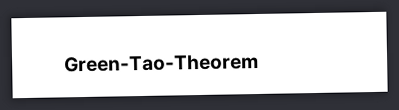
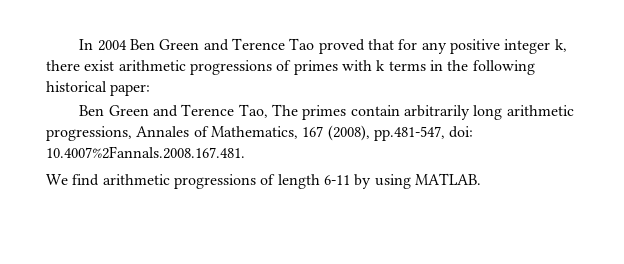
- Green-Tao-Theorem
+ In 2004 Ben Green and Terence Tao proved that for any positive integer k, there exist arithmetic progressions of primes with k terms in the following historical paper:
+ Ben Green and Terence Tao, The primes contain arbitrarily long arithmetic progressions, Annales of Mathematics, 167 (2008), pp.481-547, doi: 10.4007%2Fannals.2008.167.481.
+ We find arithmetic progressions of length 6-11 by using MATLAB.

